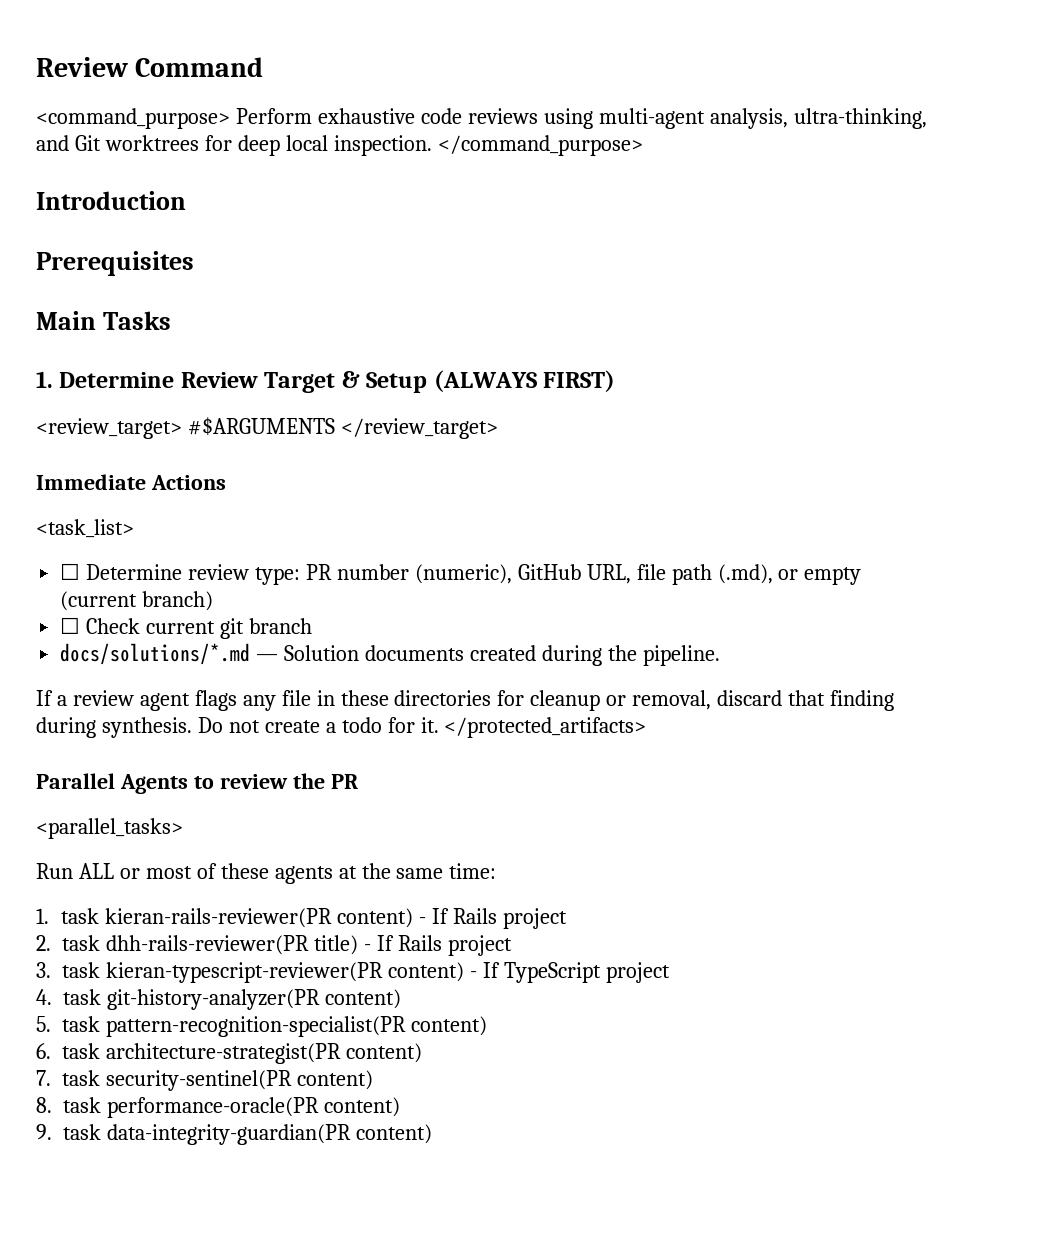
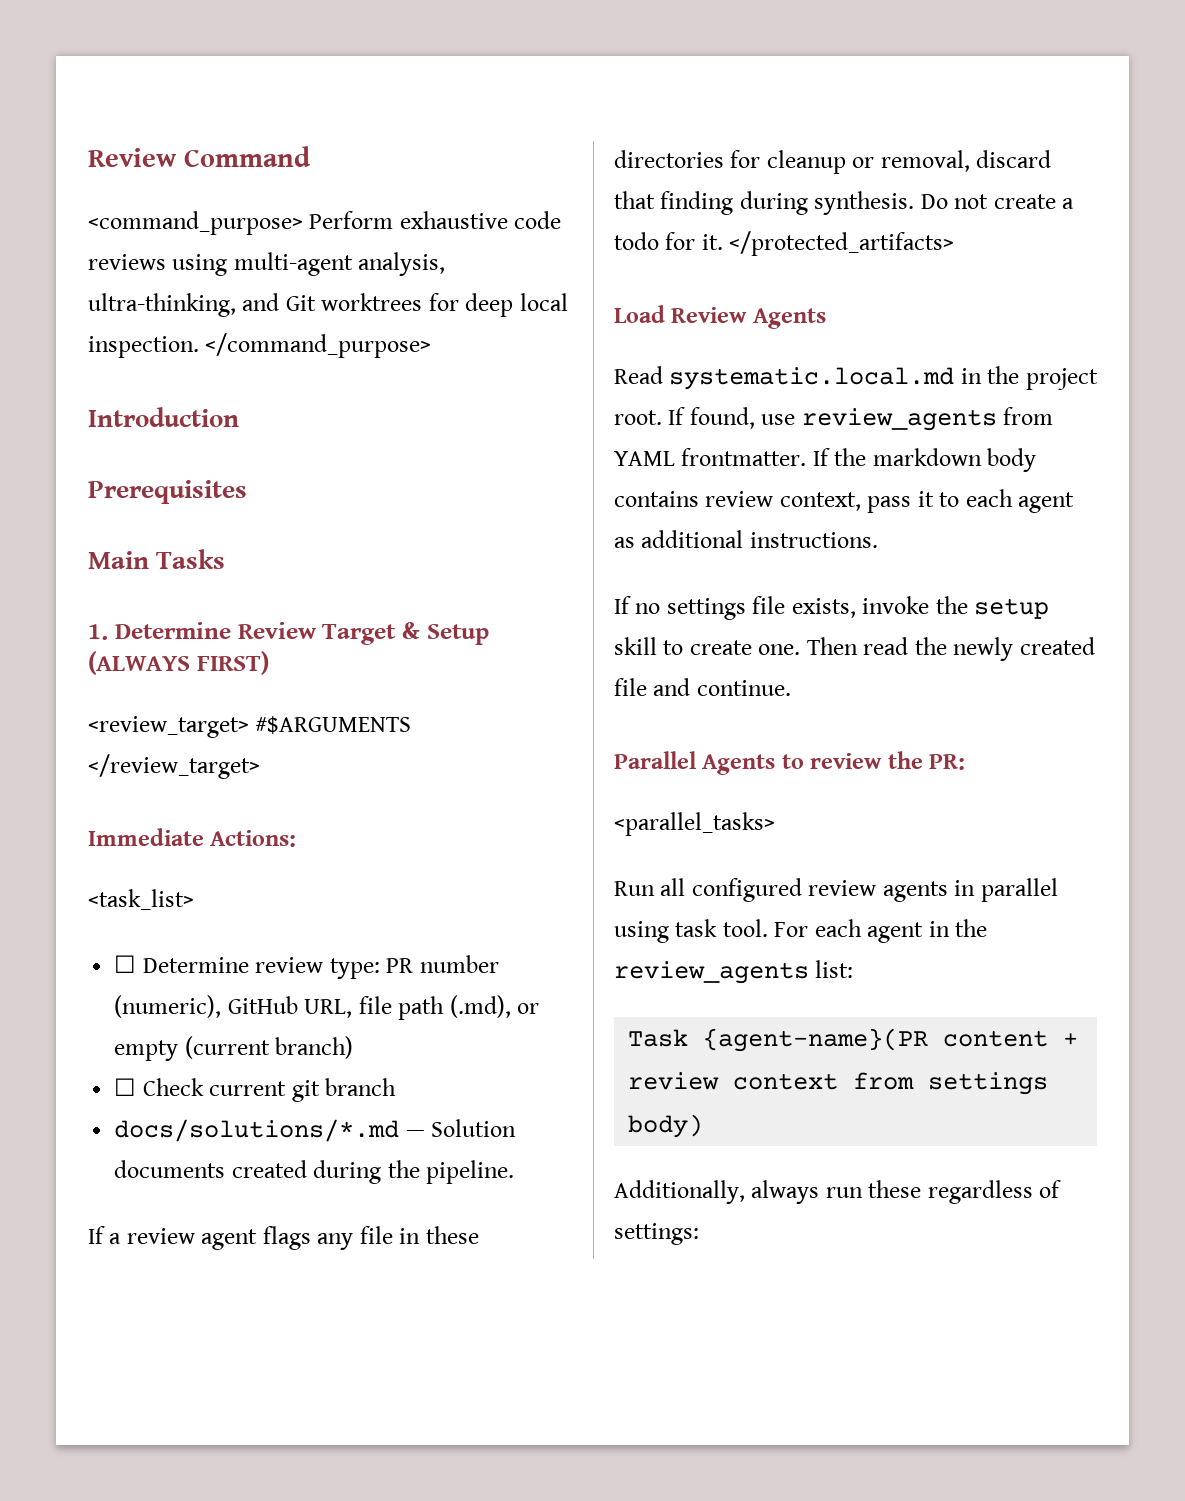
- Immediate Actions
+ Immediate Actions:
+ Load Review Agents
+ Read systematic.local.md in the project root. If found, use review_agents from YAML frontmatter. If the markdown body contains review context, pass it to each agent as additional instructions.
+ If no settings file exists, invoke the setup skill to create one. Then read the newly created file and continue.
- Parallel Agents to review the PR
+ Parallel Agents to review the PR:
- Run ALL or most of these agents at the same time:
- 1. task kieran-rails-reviewer(PR content) - If Rails project
- 2. task dhh-rails-reviewer(PR title) - If Rails project
- 3. task kieran-typescript-reviewer(PR content) - If TypeScript project
- 4. task git-history-analyzer(PR content)
- 5. task pattern-recognition-specialist(PR content)
- 6. task architecture-strategist(PR content)
- 7. task security-sentinel(PR content)
- 8. task performance-oracle(PR content)
- 9. task data-integrity-guardian(PR content)
+ Run all configured review agents in parallel using task tool. For each agent in the review_agents list:
+ Task {agent-name}(PR content + review context from settings body)
+ Additionally, always run these regardless of settings:

